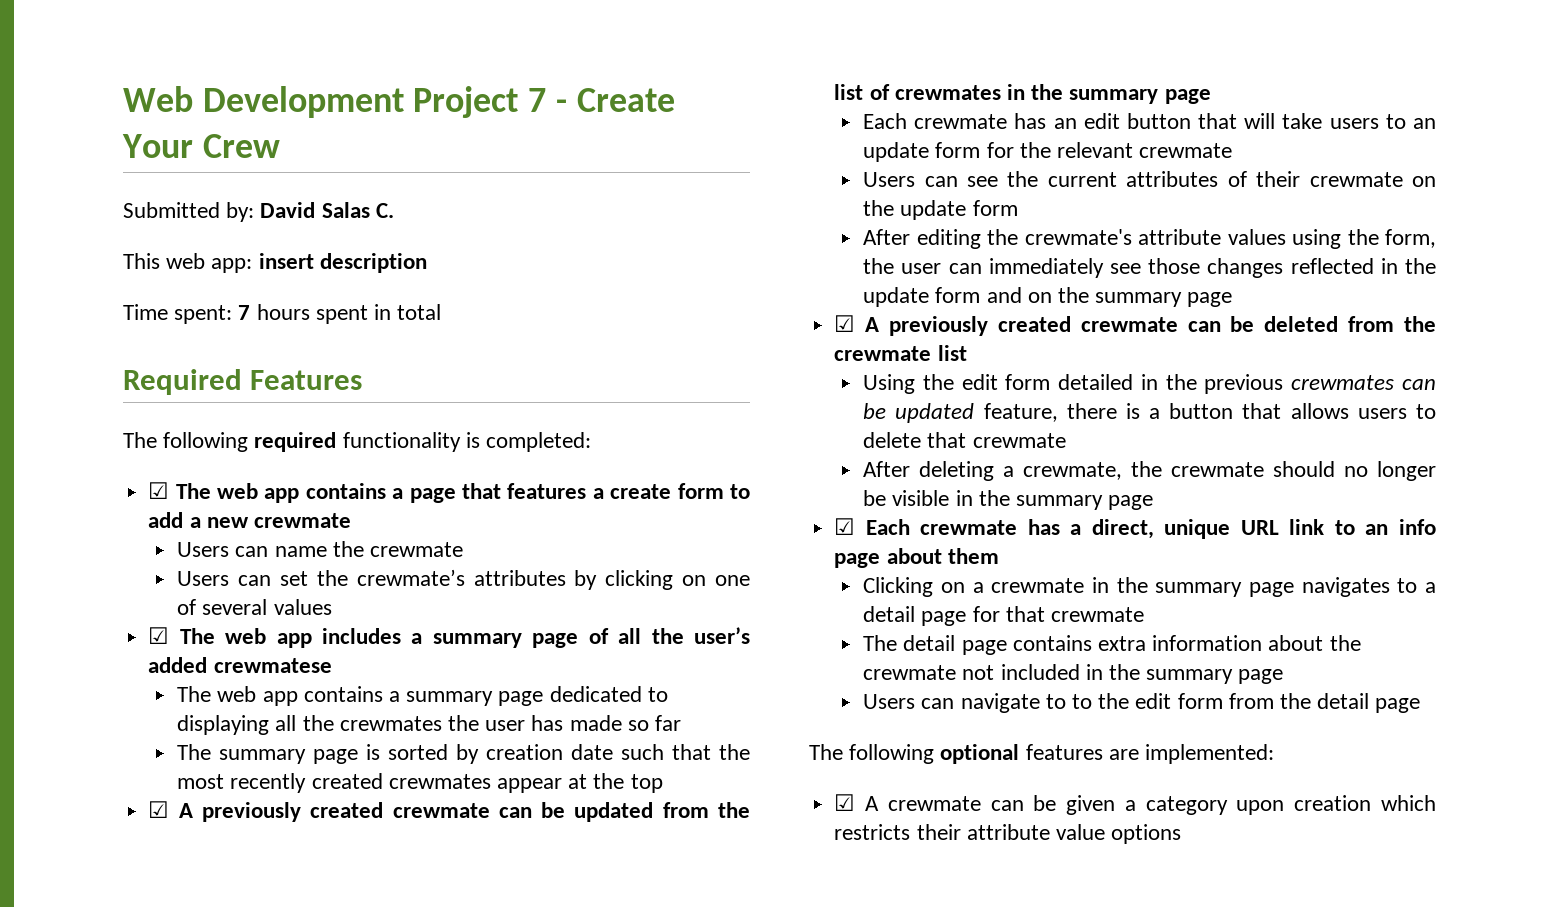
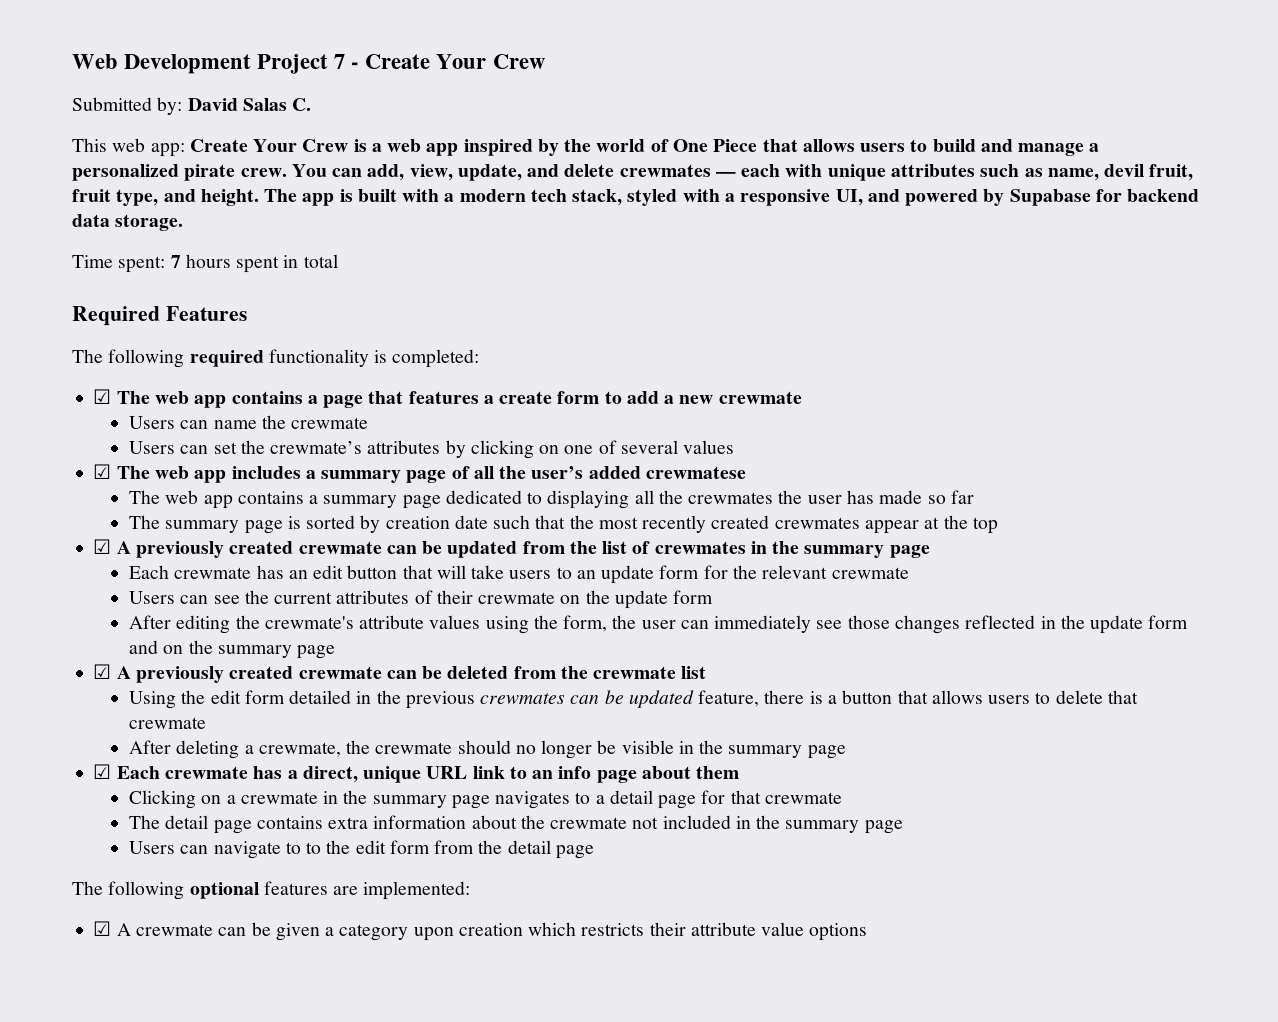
- This web app: insert description
+ This web app: Create Your Crew is a web app inspired by the world of One Piece that allows users to build and manage a personalized pirate crew. You can add, view, update, and delete crewmates — each with unique attributes such as name, devil fruit, fruit type, and height. The app is built with a modern tech stack, styled with a responsive UI, and powered by Supabase for backend data storage.

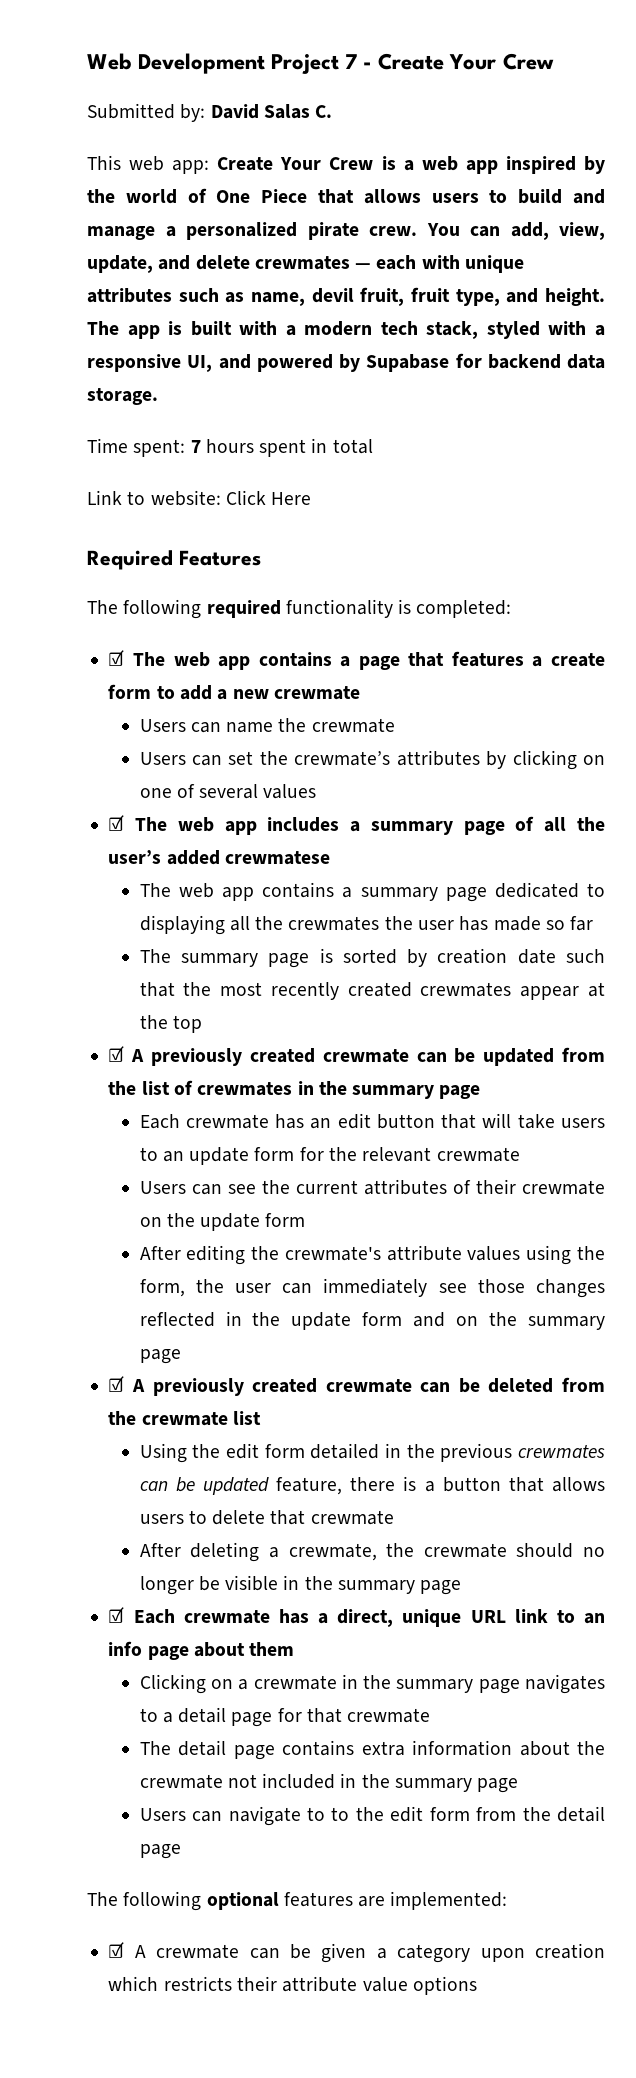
+ Link to website: Click Here

